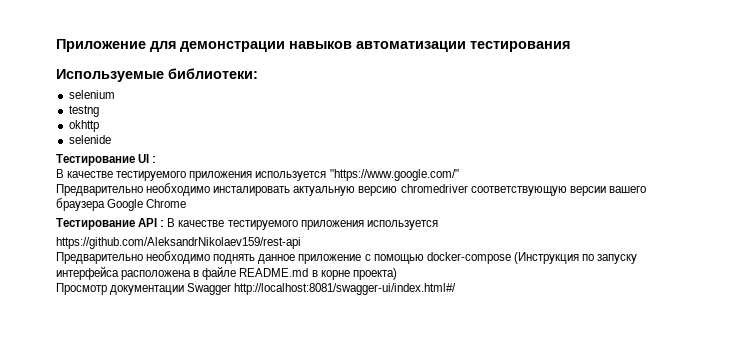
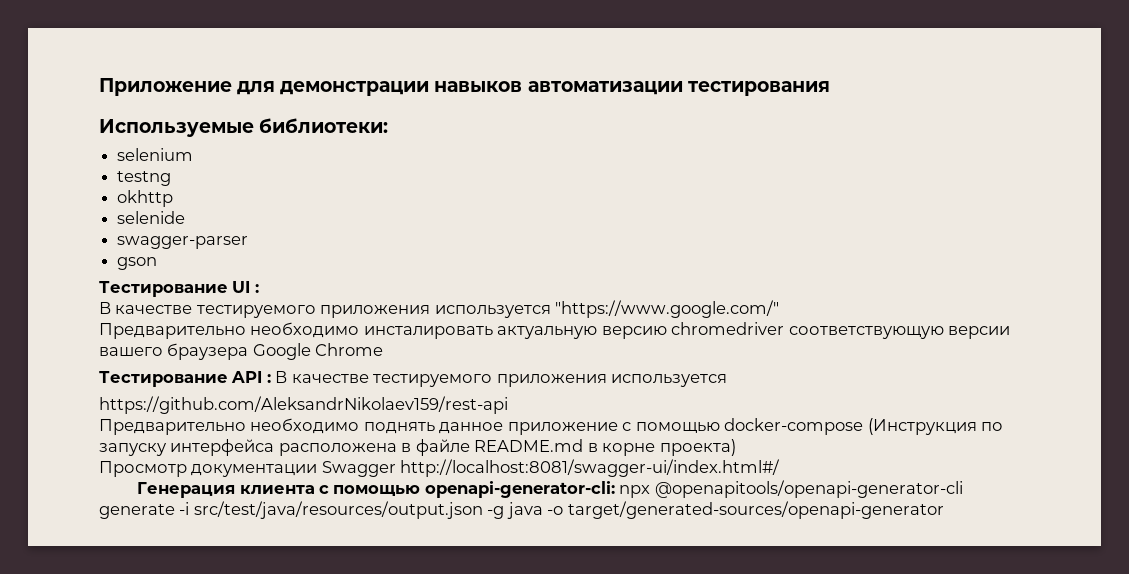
+ swagger-parser
+ gson
+ Генерация клиента с помощью openapi-generator-cli: npx @openapitools/openapi-generator-cli generate -i src/test/java/resources/output.json -g java -o target/generated-sources/openapi-generator

